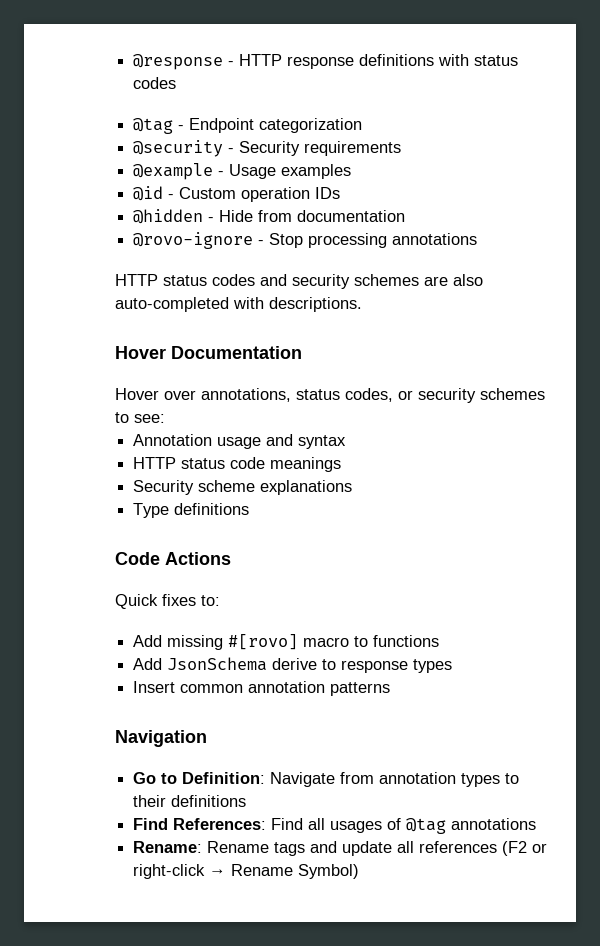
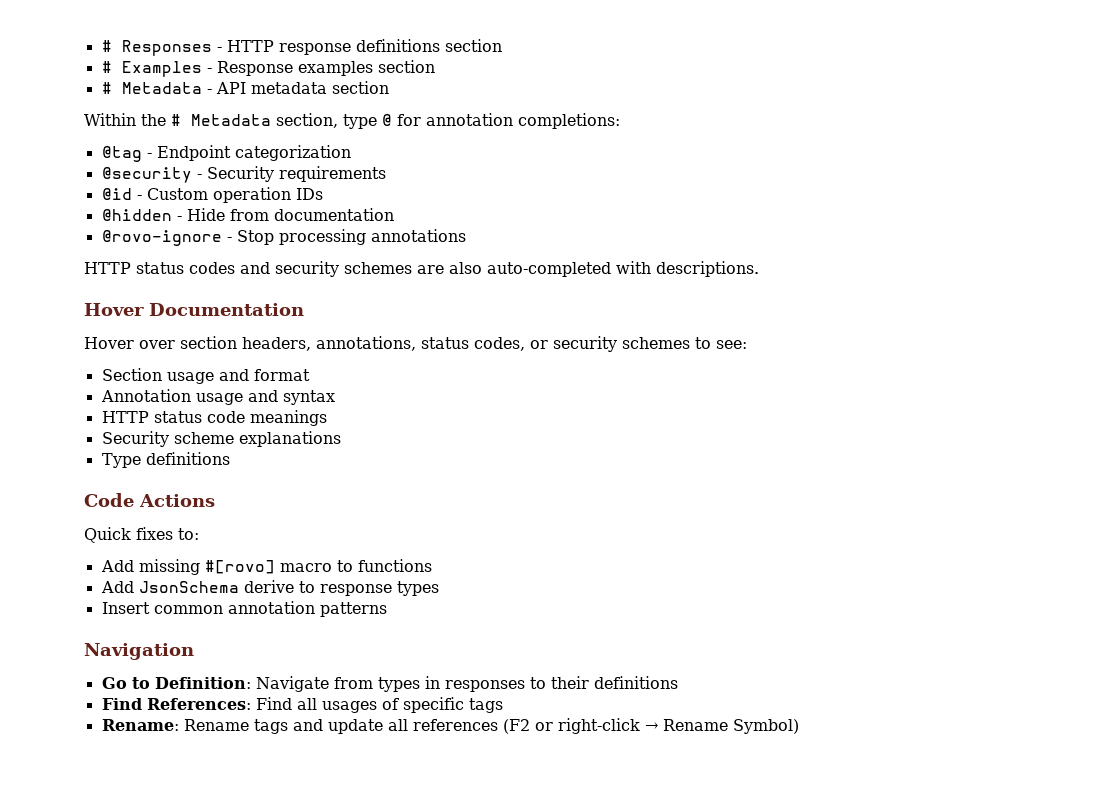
- @response - HTTP response definitions with status codes
+ # Responses - HTTP response definitions section
+ # Examples - Response examples section
+ # Metadata - API metadata section
+ Within the # Metadata section, type @ for annotation completions:
- @example - Usage examples
- Hover over annotations, status codes, or security schemes to see:
+ Hover over section headers, annotations, status codes, or security schemes to see:
+ Section usage and format
- Go to Definition: Navigate from annotation types to their definitions
+ Go to Definition: Navigate from types in responses to their definitions
- Find References: Find all usages of @tag annotations
+ Find References: Find all usages of specific tags

